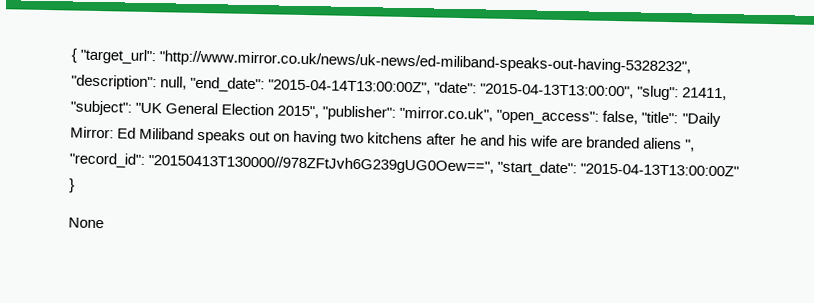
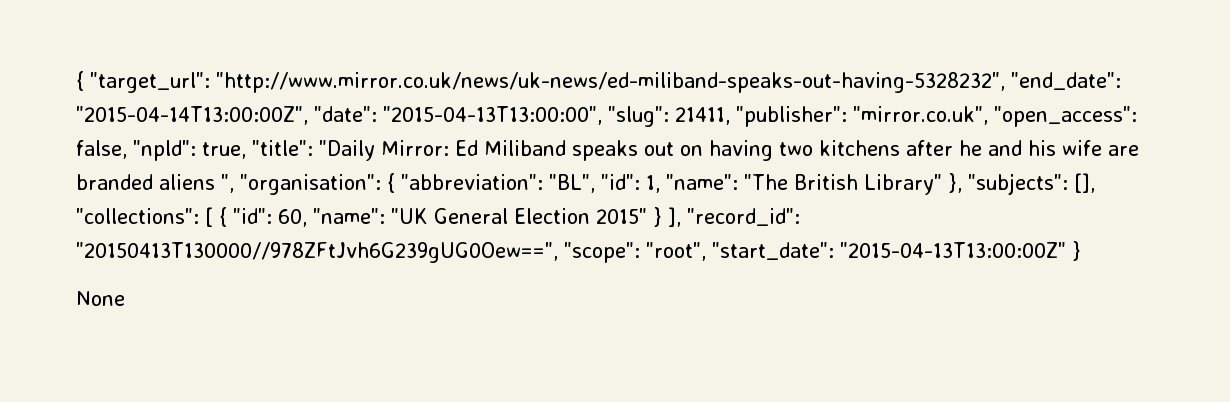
- { "target_url": "http://www.mirror.co.uk/news/uk-news/ed-miliband-speaks-out-having-5328232", "description": null, "end_date": "2015-04-14T13:00:00Z", "date": "2015-04-13T13:00:00", "slug": 21411, "subject": "UK General Election 2015", "publisher": "mirror.co.uk", "open_access": false, "title": "Daily Mirror: Ed Miliband speaks out on having two kitchens after he and his wife are branded aliens ", "record_id": "20150413T130000//978ZFtJvh6G239gUG0Oew==", "start_date": "2015-04-13T13:00:00Z" }
+ { "target_url": "http://www.mirror.co.uk/news/uk-news/ed-miliband-speaks-out-having-5328232", "end_date": "2015-04-14T13:00:00Z", "date": "2015-04-13T13:00:00", "slug": 21411, "publisher": "mirror.co.uk", "open_access": false, "npld": true, "title": "Daily Mirror: Ed Miliband speaks out on having two kitchens after he and his wife are branded aliens ", "organisation": { "abbreviation": "BL", "id": 1, "name": "The British Library" }, "subjects": [], "collections": [ { "id": 60, "name": "UK General Election 2015" } ], "record_id": "20150413T130000//978ZFtJvh6G239gUG0Oew==", "scope": "root", "start_date": "2015-04-13T13:00:00Z" }

